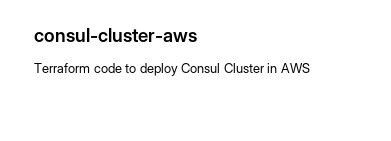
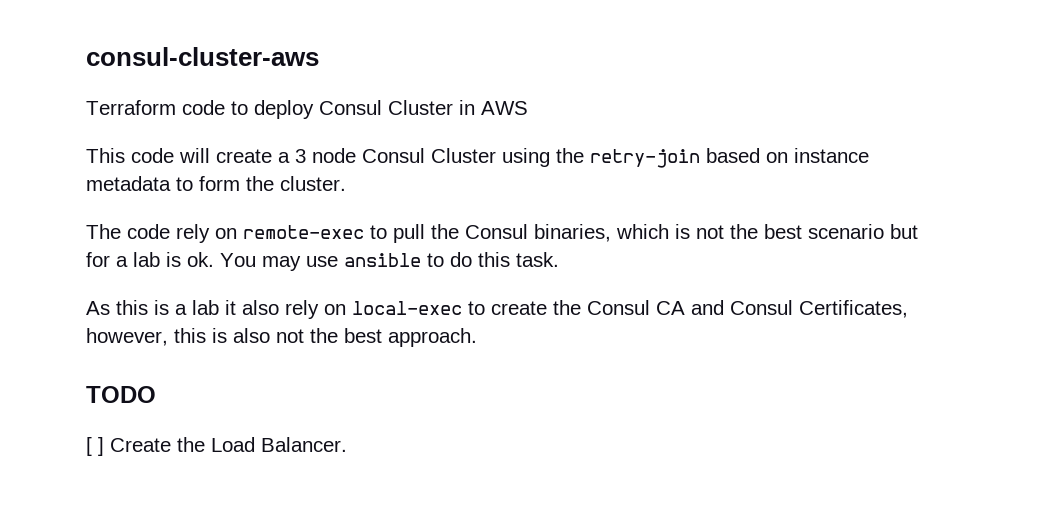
+ This code will create a 3 node Consul Cluster using the retry-join based on instance metadata to form the cluster.
+ The code rely on remote-exec to pull the Consul binaries, which is not the best scenario but for a lab is ok. You may use ansible to do this task.
+ As this is a lab it also rely on local-exec to create the Consul CA and Consul Certificates, however, this is also not the best approach.
+ TODO
+ [ ] Create the Load Balancer.

